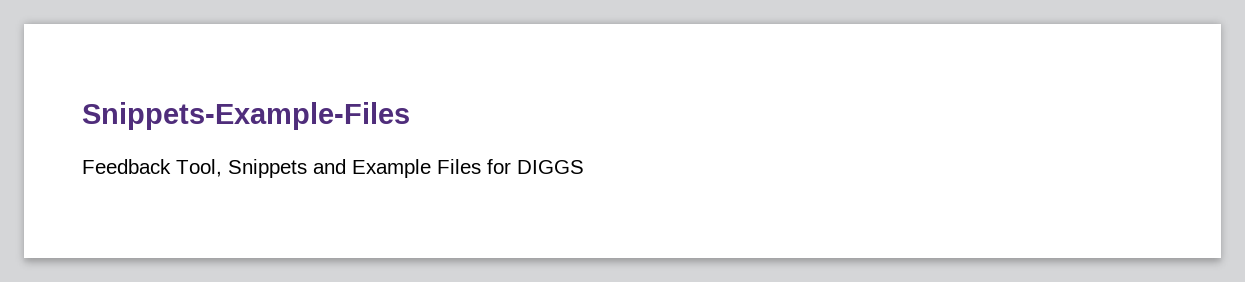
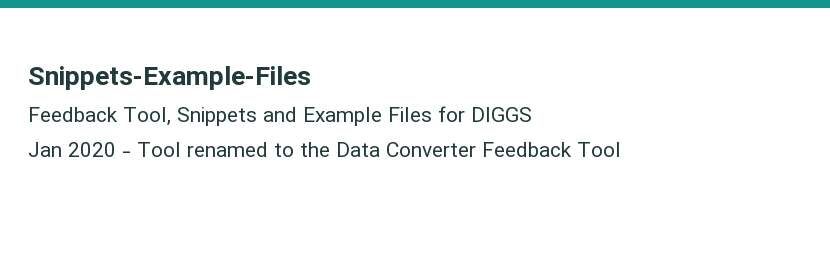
+ Jan 2020 - Tool renamed to the Data Converter Feedback Tool

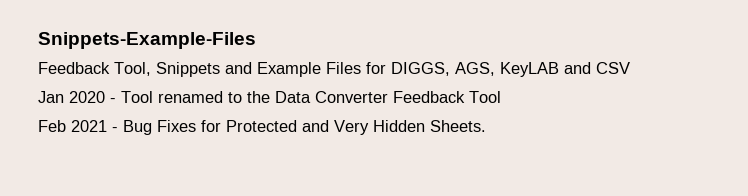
- Feedback Tool, Snippets and Example Files for DIGGS
+ Feedback Tool, Snippets and Example Files for DIGGS, AGS, KeyLAB and CSV
+ Feb 2021 - Bug Fixes for Protected and Very Hidden Sheets.

